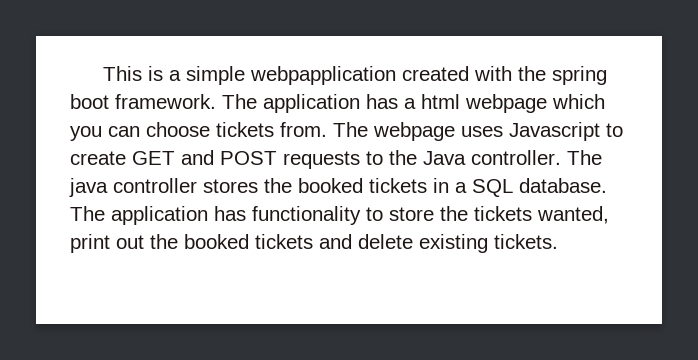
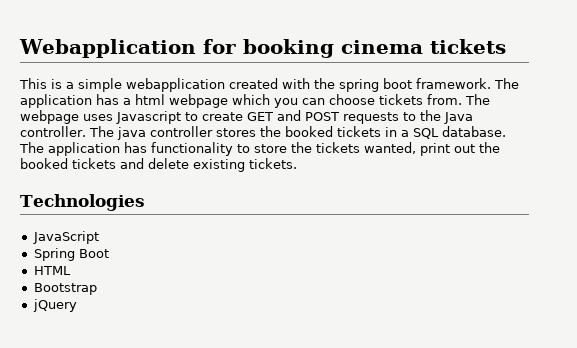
+ Webapplication for booking cinema tickets
- This is a simple webpapplication created with the spring boot framework.
+ This is a simple webapplication created with the spring boot framework.
+ Technologies
+ JavaScript
+ Spring Boot
+ HTML
+ Bootstrap
+ jQuery

